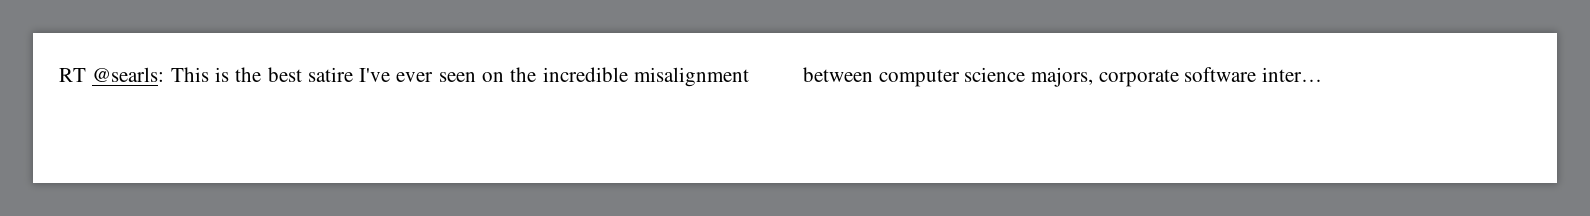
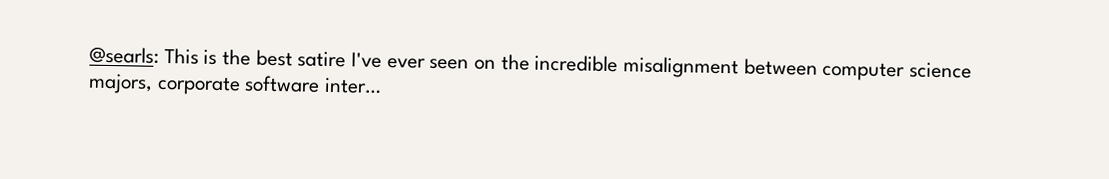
- RT @searls: This is the best satire I've ever seen on the incredible misalignment between computer science majors, corporate software inter…
+ @searls: This is the best satire I've ever seen on the incredible misalignment between computer science majors, corporate software inter…

